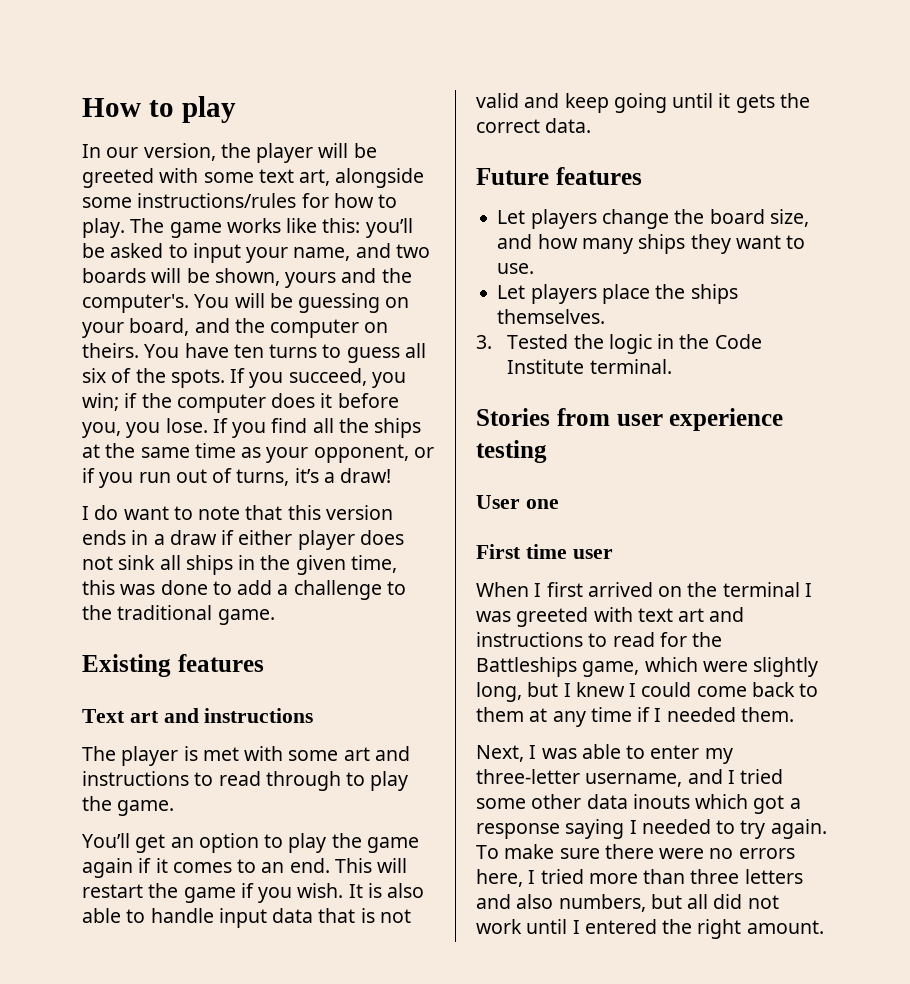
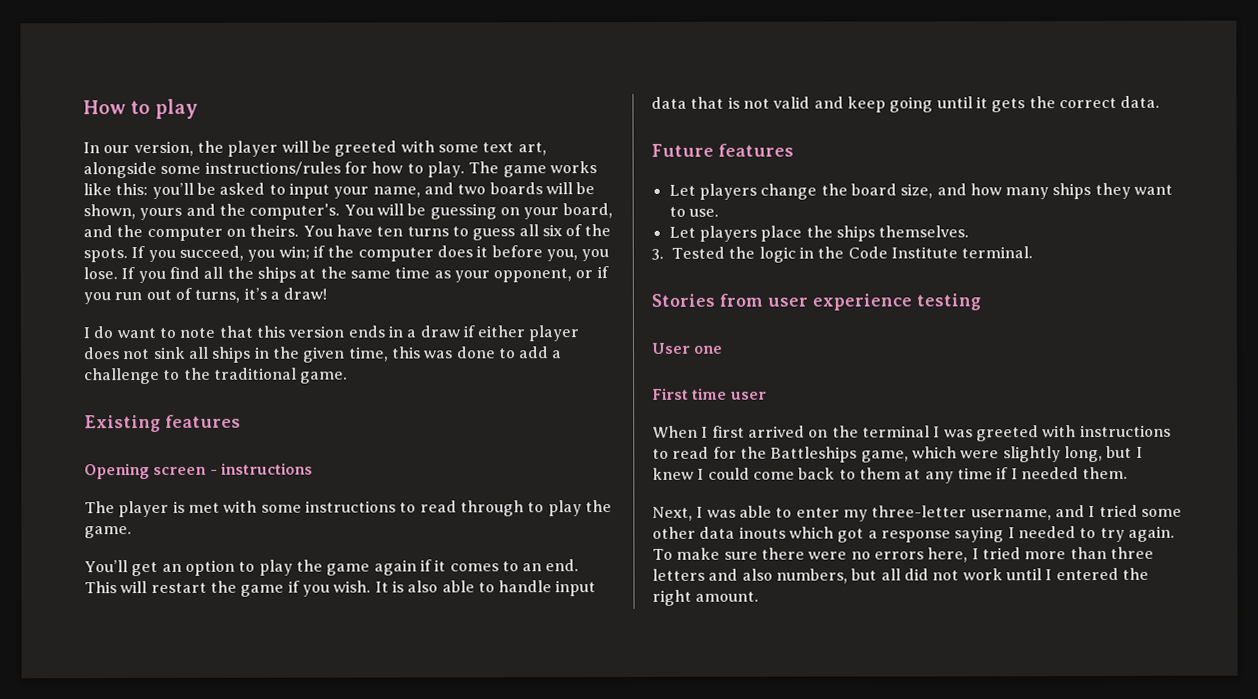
- Text art and instructions
+ Opening screen - instructions
- The player is met with some art and instructions to read through to play the game.
+ The player is met with some instructions to read through to play the game.
- When I first arrived on the terminal I was greeted with text art and instructions to read for the Battleships game, which were slightly long, but I knew I could come back to them at any time if I needed them.
+ When I first arrived on the terminal I was greeted with instructions to read for the Battleships game, which were slightly long, but I knew I could come back to them at any time if I needed them.

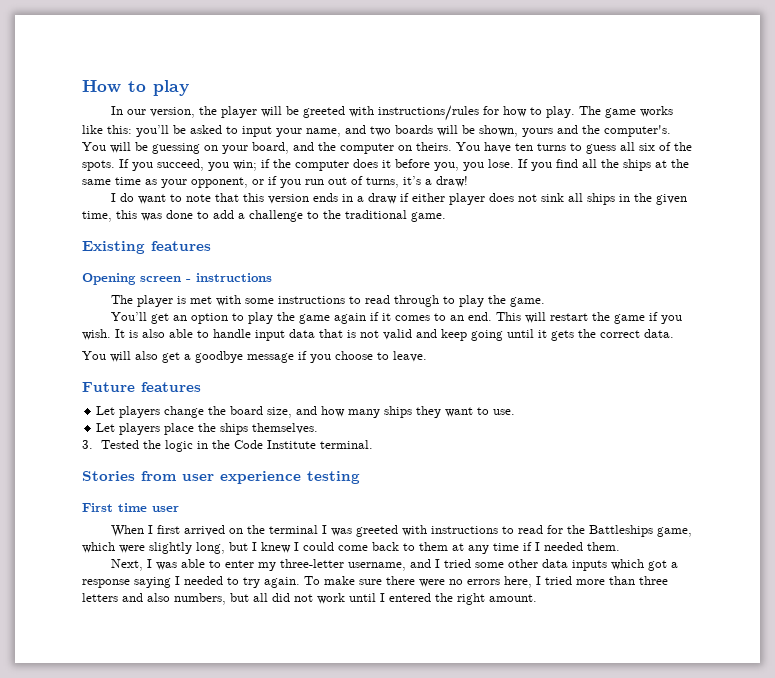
- In our version, the player will be greeted with some text art, alongside some instructions/rules for how to play.
+ In our version, the player will be greeted with instructions/rules for how to play.
+ You will also get a goodbye message if you choose to leave.
- User one
- Next, I was able to enter my three-letter username, and I tried some other data inouts which got a response saying I needed to try again.
+ Next, I was able to enter my three-letter username, and I tried some other data inputs which got a response saying I needed to try again.

